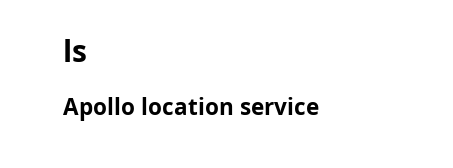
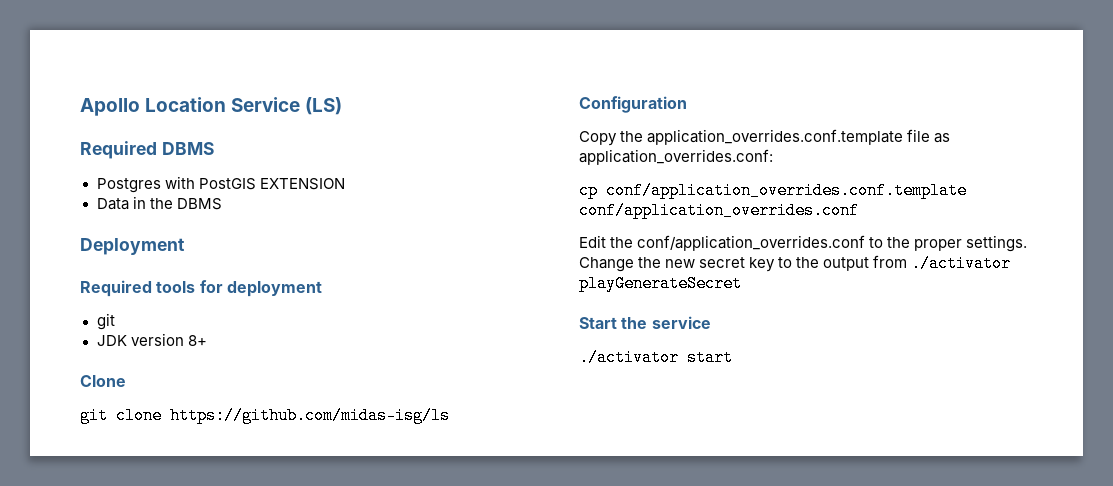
- ls
- Apollo location service
+ Apollo Location Service (LS)
+ Required DBMS
+ Postgres with PostGIS EXTENSION
+ Data in the DBMS
+ Deployment
+ Required tools for deployment
+ git
+ JDK version 8+
+ Clone
+ git clone https://github.com/midas-isg/ls
+ Configuration
+ Copy the application_overrides.conf.template file as application_overrides.conf:
+ cp conf/application_overrides.conf.template conf/application_overrides.conf
+ Edit the conf/application_overrides.conf to the proper settings. Change the new secret key to the output from ./activator playGenerateSecret
+ Start the service
+ ./activator start

